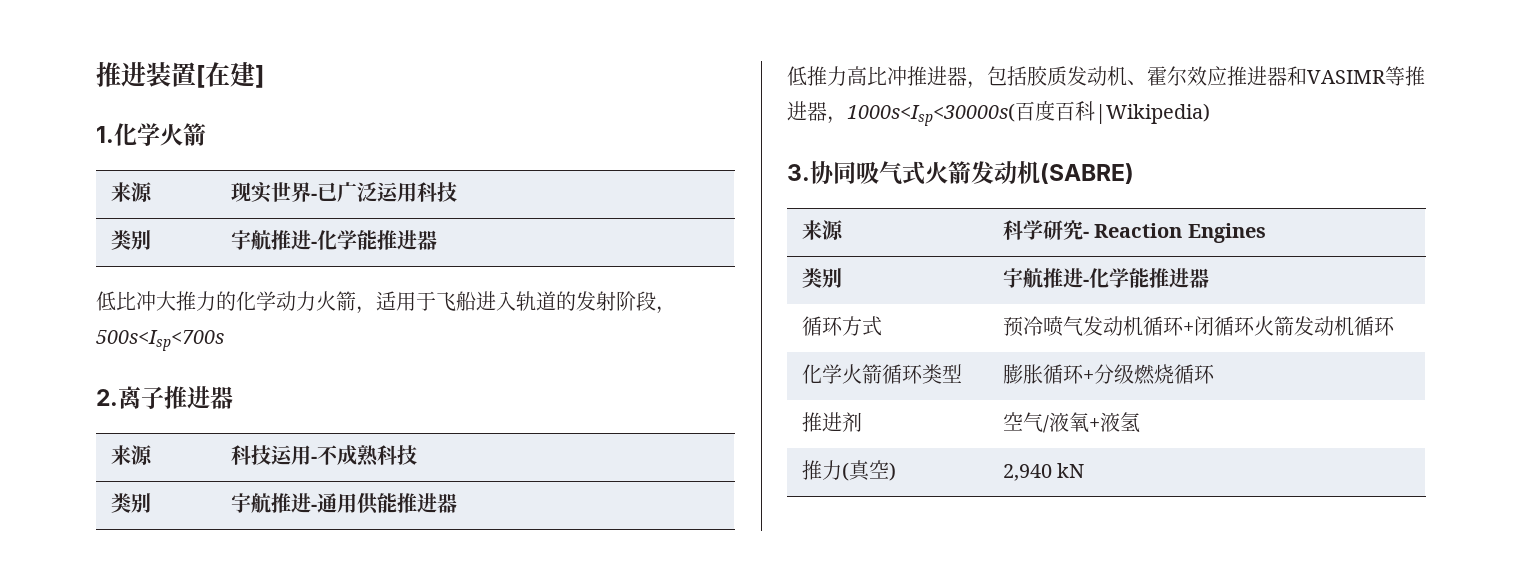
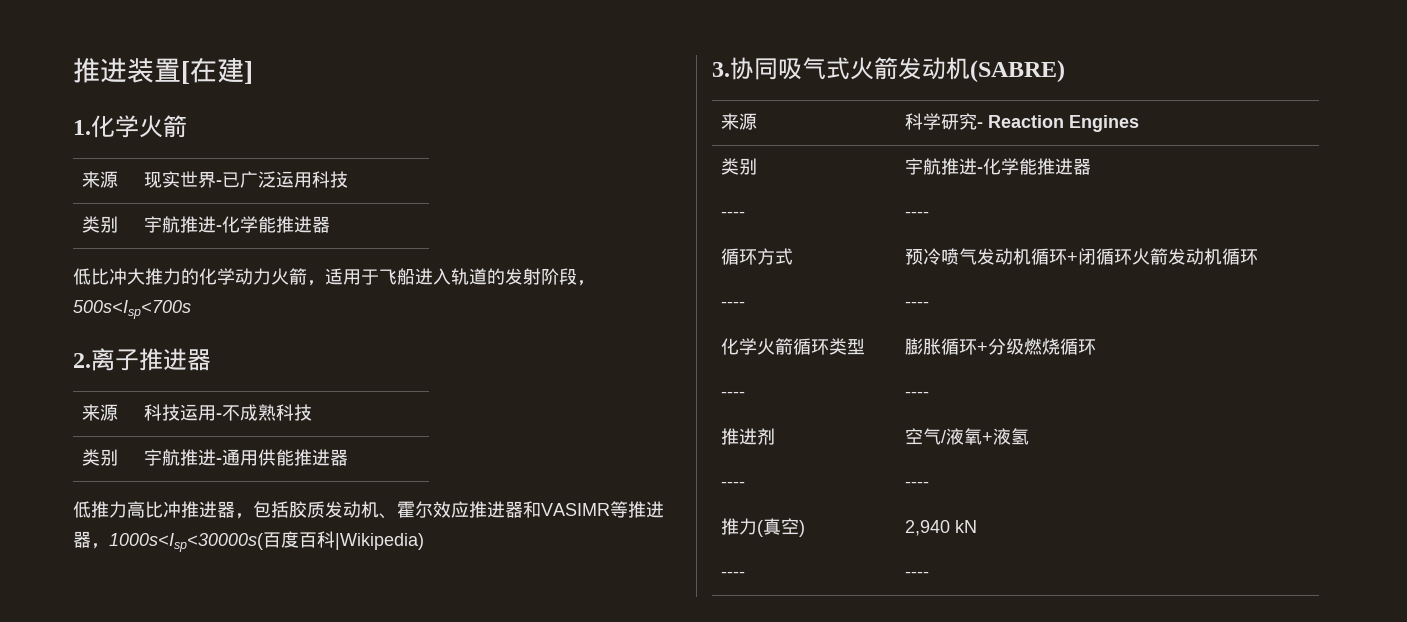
  来源 | 科学研究- Reaction Engines
  类别 | 宇航推进-化学能推进器
+ ---- | ----
  循环方式 | 预冷喷气发动机循环+闭循环火箭发动机循环
+ ---- | ----
  化学火箭循环类型 | 膨胀循环+分级燃烧循环
+ ---- | ----
  推进剂 | 空气/液氧+液氢
+ ---- | ----
  推力(真空) | 2,940 kN
+ ---- | ----

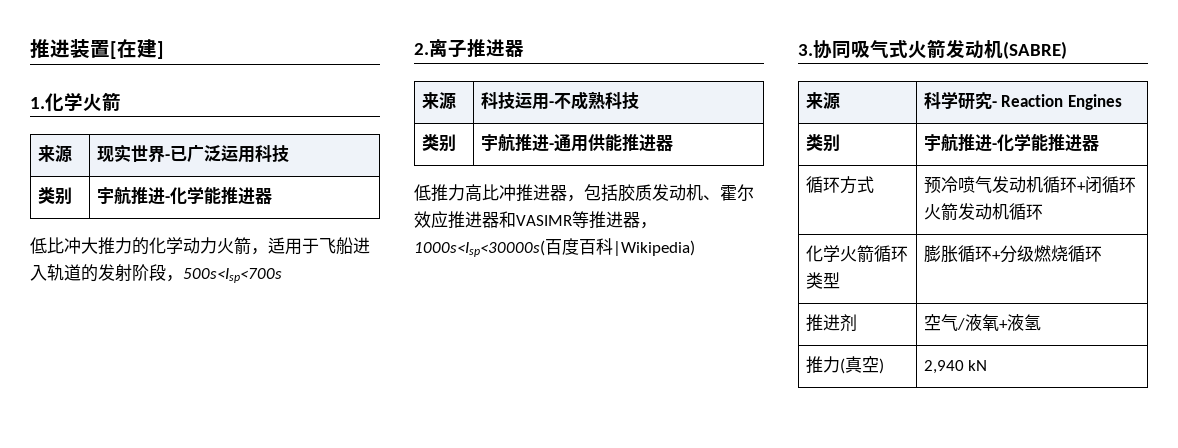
  来源 | 科学研究- Reaction Engines
  类别 | 宇航推进-化学能推进器
- ---- | ----
  循环方式 | 预冷喷气发动机循环+闭循环火箭发动机循环
- ---- | ----
  化学火箭循环类型 | 膨胀循环+分级燃烧循环
- ---- | ----
  推进剂 | 空气/液氧+液氢
- ---- | ----
  推力(真空) | 2,940 kN
- ---- | ----

